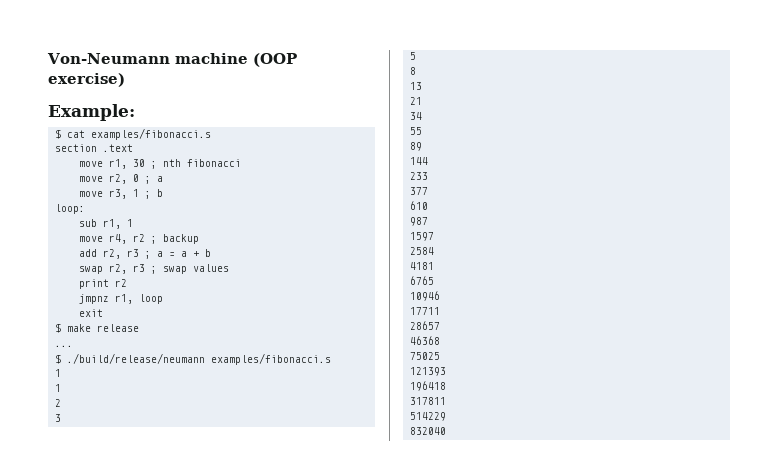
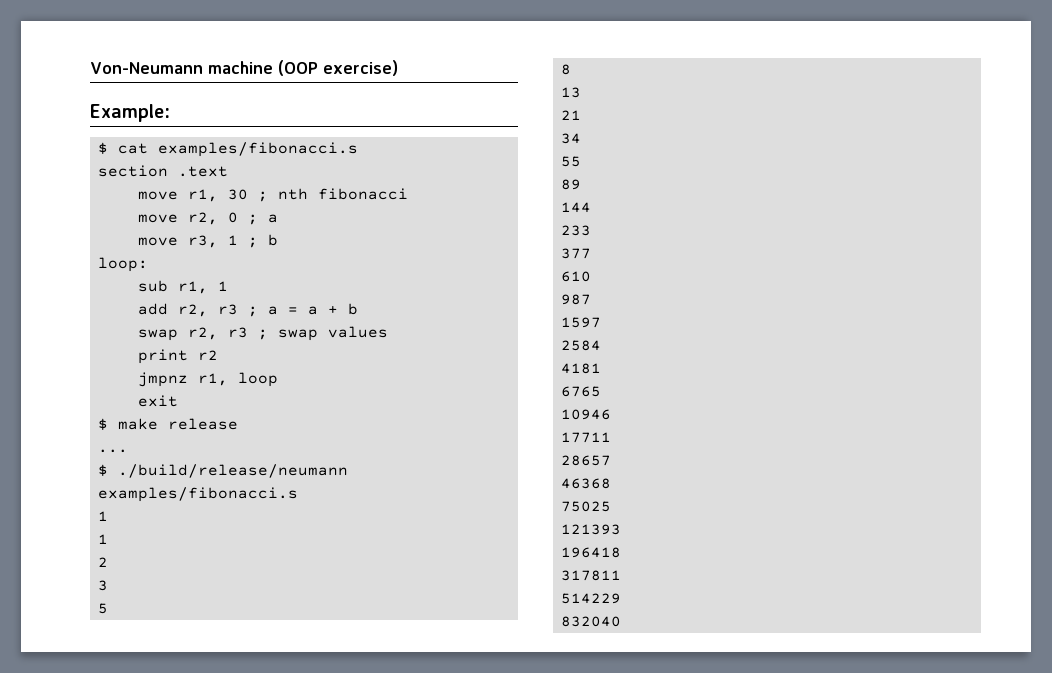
- move r4, r2 ; backup

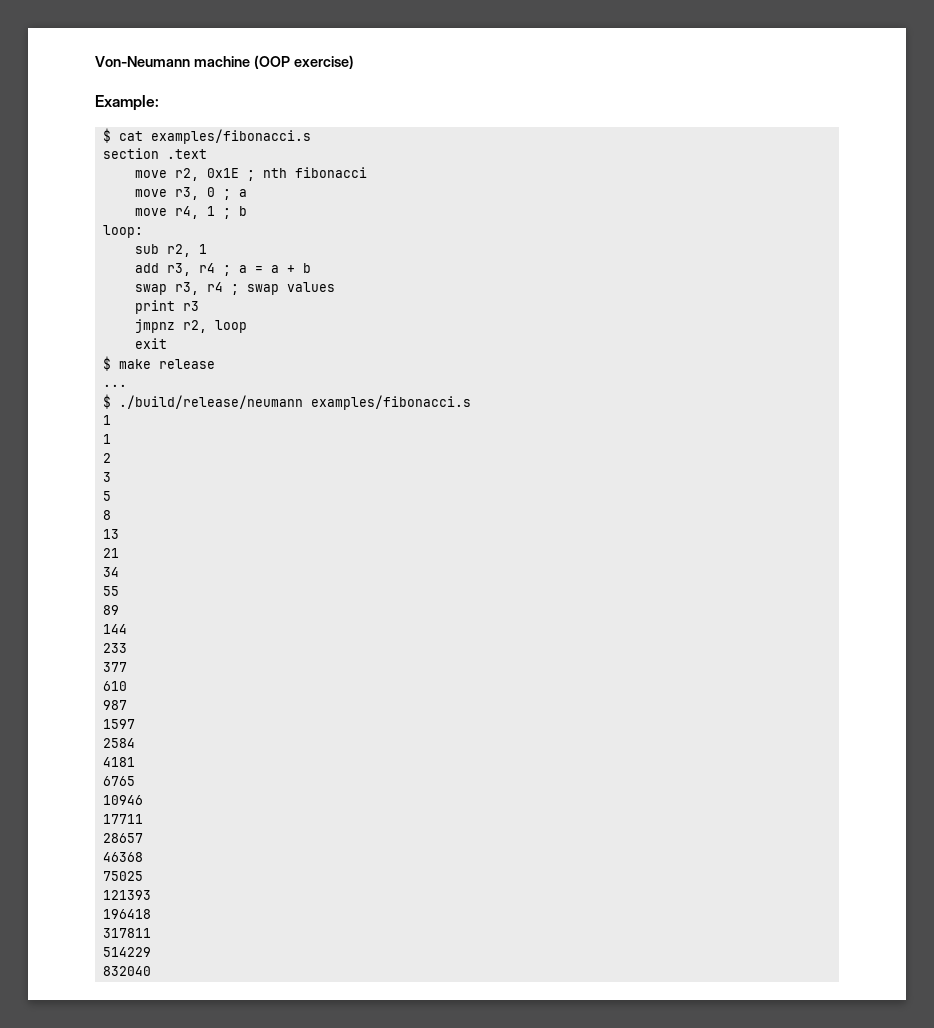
- move r1, 30 ; nth fibonacci
+ move r2, 0x1E ; nth fibonacci
- move r2, 0 ; a
+ move r3, 0 ; a
- move r3, 1 ; b
+ move r4, 1 ; b
- sub r1, 1
+ sub r2, 1
- add r2, r3 ; a = a + b
+ add r3, r4 ; a = a + b
- swap r2, r3 ; swap values
+ swap r3, r4 ; swap values
- print r2
+ print r3
- jmpnz r1, loop
+ jmpnz r2, loop

